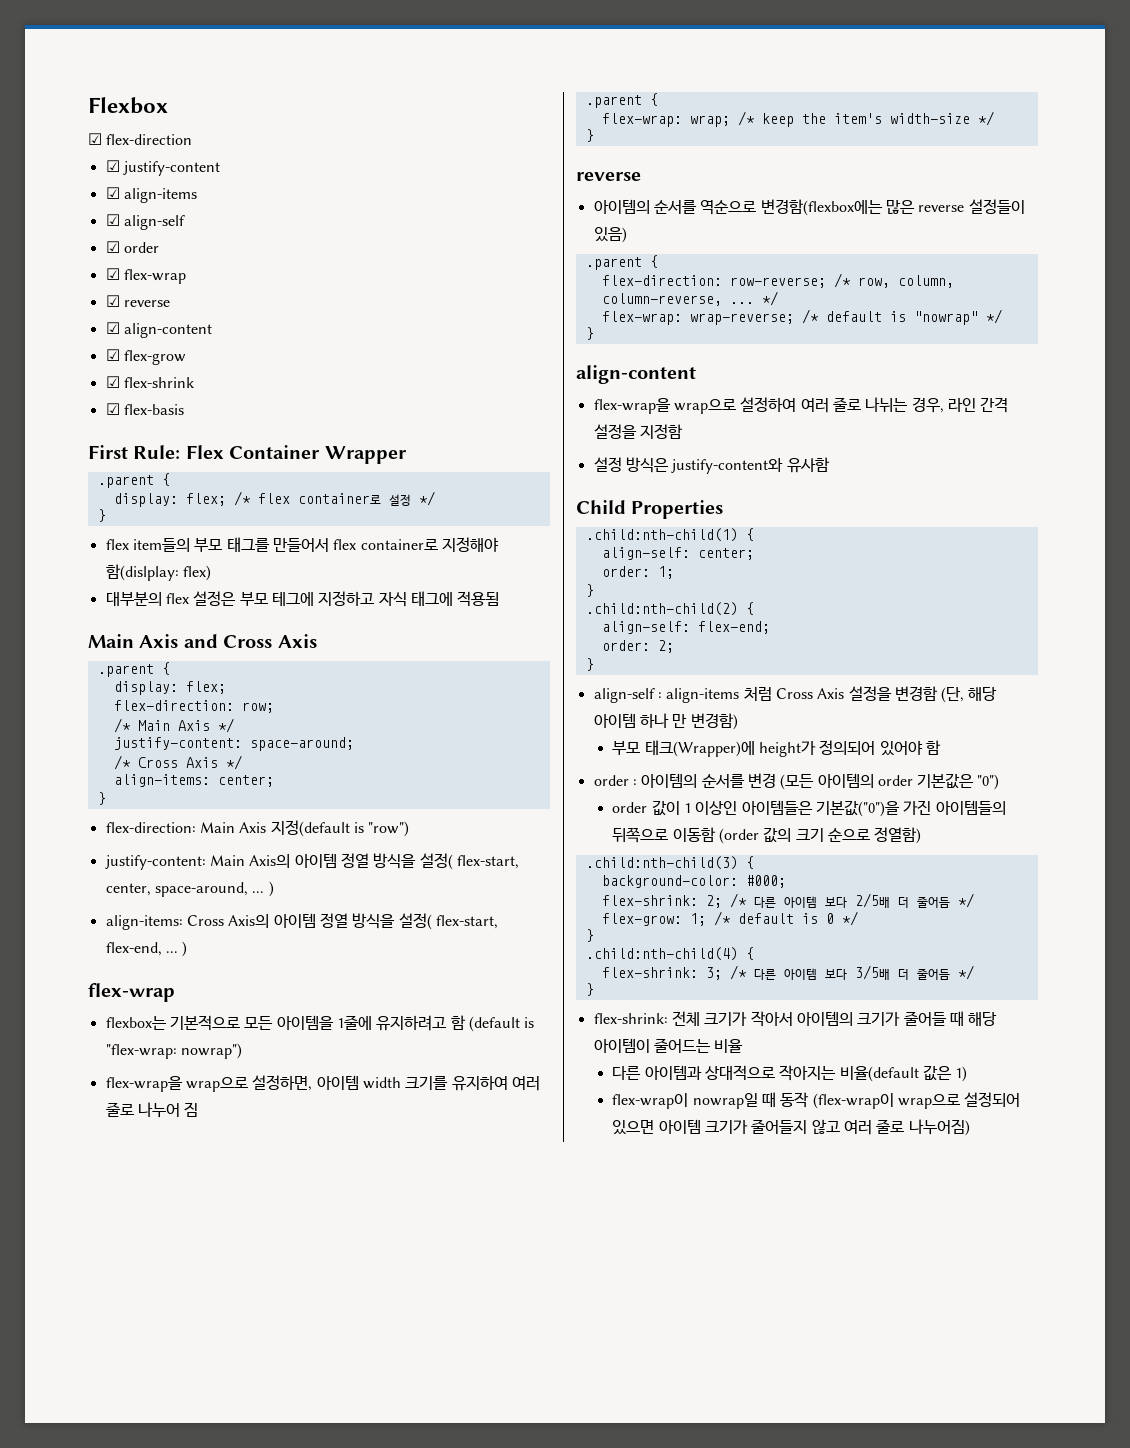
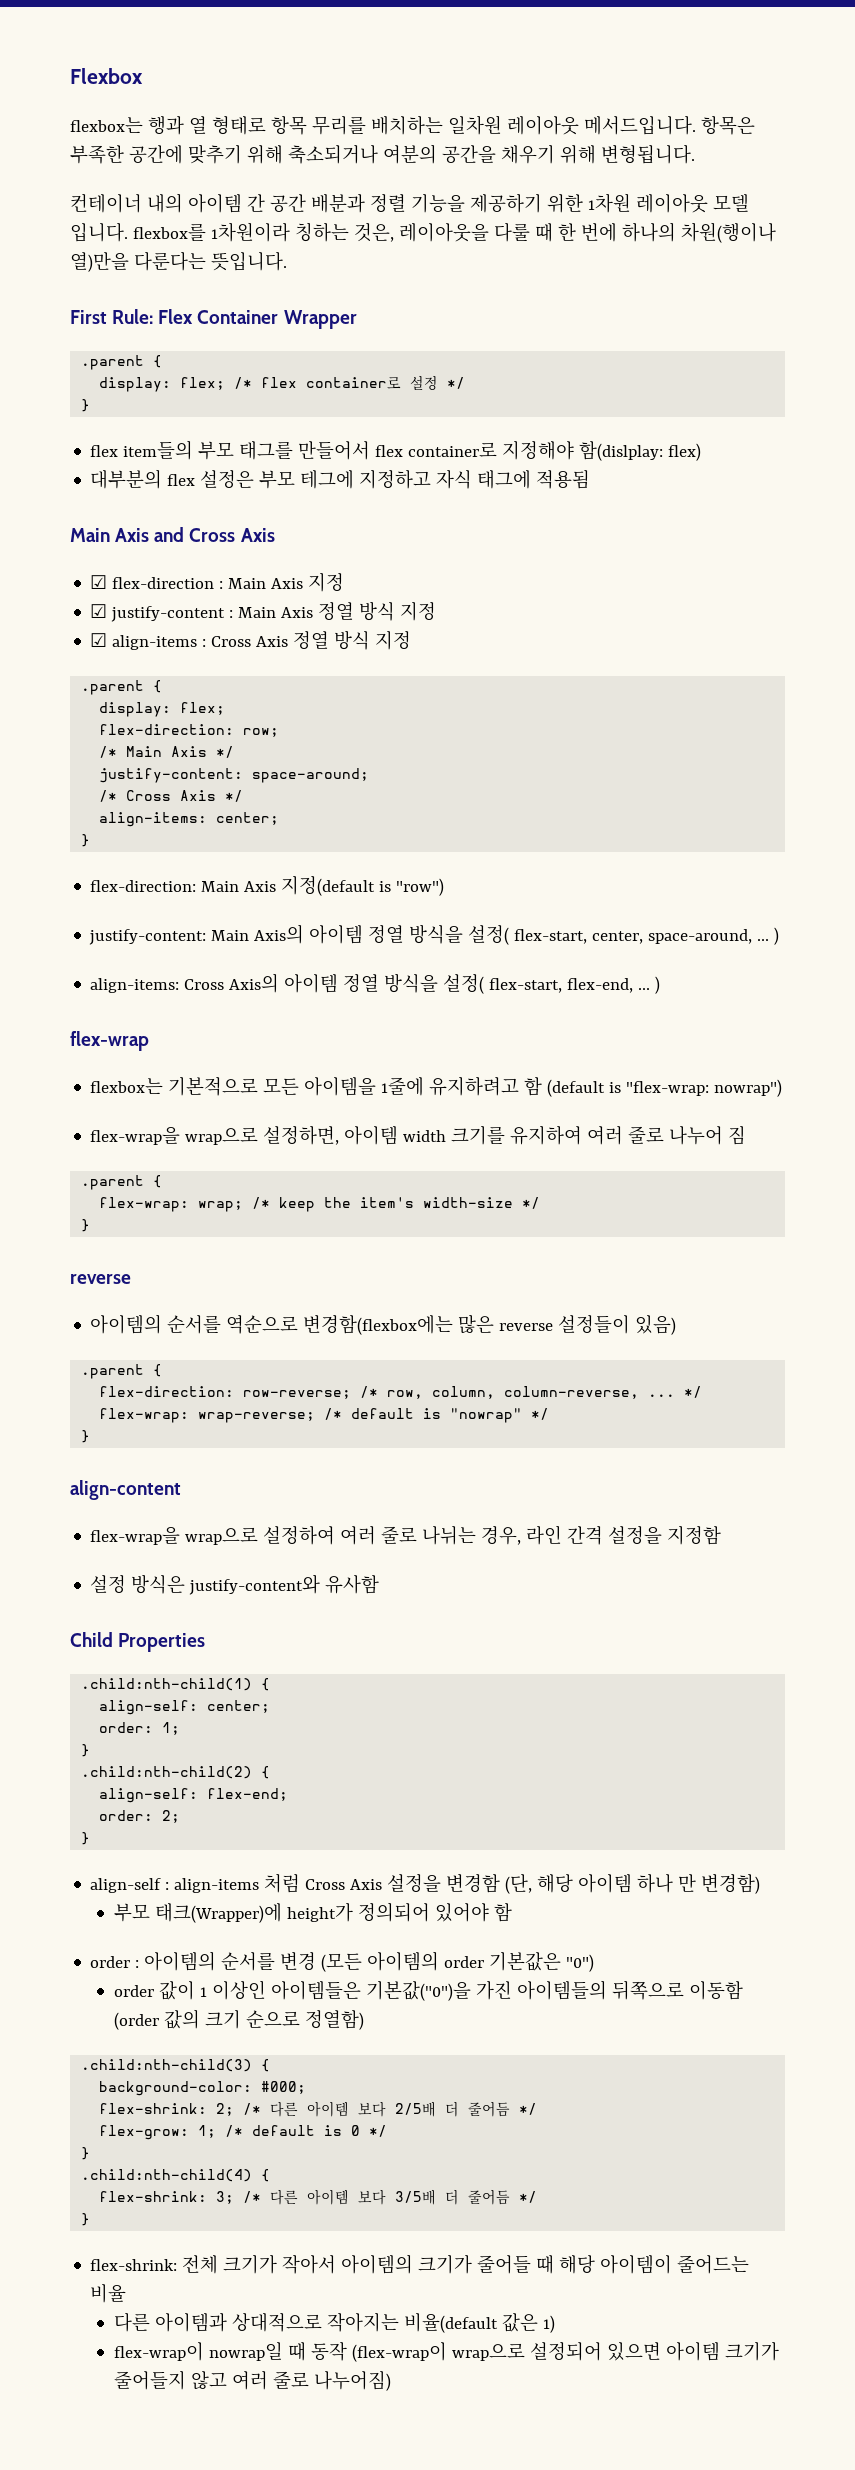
- ☑ flex-direction
- ☑ justify-content
- ☑ align-items
- ☑ align-self
- ☑ order
- ☑ flex-wrap
- ☑ reverse
- ☑ align-content
- ☑ flex-grow
- ☑ flex-shrink
- ☑ flex-basis
+ flexbox는 행과 열 형태로 항목 무리를 배치하는 일차원 레이아웃 메서드입니다. 항목은 부족한 공간에 맞추기 위해 축소되거나 여분의 공간을 채우기 위해 변형됩니다.
+ 컨테이너 내의 아이템 간 공간 배분과 정렬 기능을 제공하기 위한 1차원 레이아웃 모델 입니다. flexbox를 1차원이라 칭하는 것은, 레이아웃을 다룰 때 한 번에 하나의 차원(행이나 열)만을 다룬다는 뜻입니다.
+ ☑ flex-direction : Main Axis 지정
+ ☑ justify-content : Main Axis 정열 방식 지정
+ ☑ align-items : Cross Axis 정열 방식 지정

